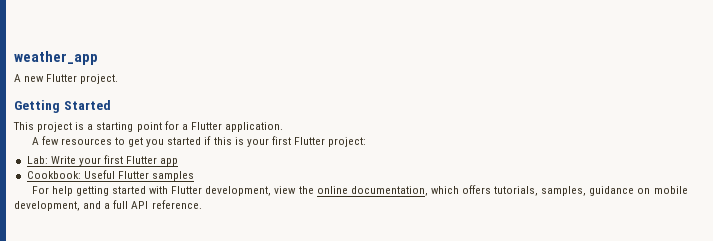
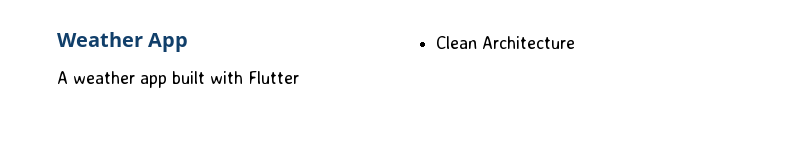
- weather_app
- A new Flutter project.
- Getting Started
- This project is a starting point for a Flutter application.
- A few resources to get you started if this is your first Flutter project:
- Lab: Write your first Flutter app
- Cookbook: Useful Flutter samples
- For help getting started with Flutter development, view the online documentation, which offers tutorials, samples, guidance on mobile development, and a full API reference.
+ Weather App
+ A weather app built with Flutter
+ Clean Architecture

